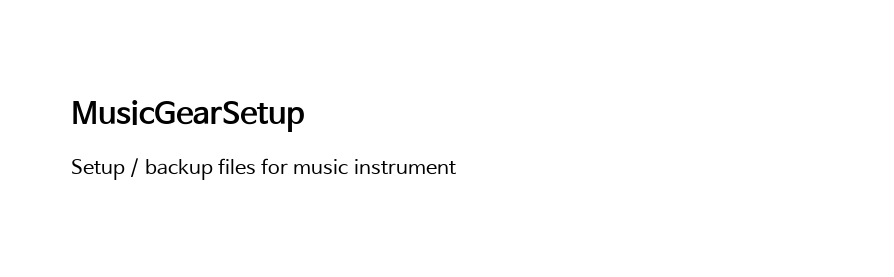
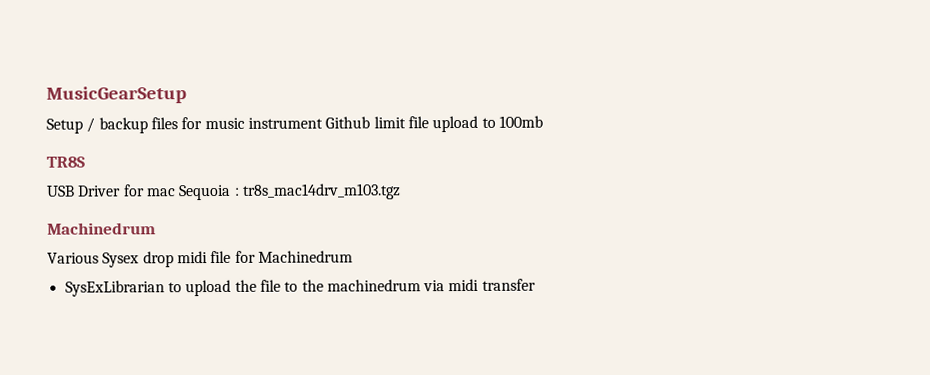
- Setup / backup files for music instrument
+ Setup / backup files for music instrument Github limit file upload to 100mb
+ TR8S
+ USB Driver for mac Sequoia : tr8s_mac14drv_m103.tgz
+ Machinedrum
+ Various Sysex drop midi file for Machinedrum
+ SysExLibrarian to upload the file to the machinedrum via midi transfer

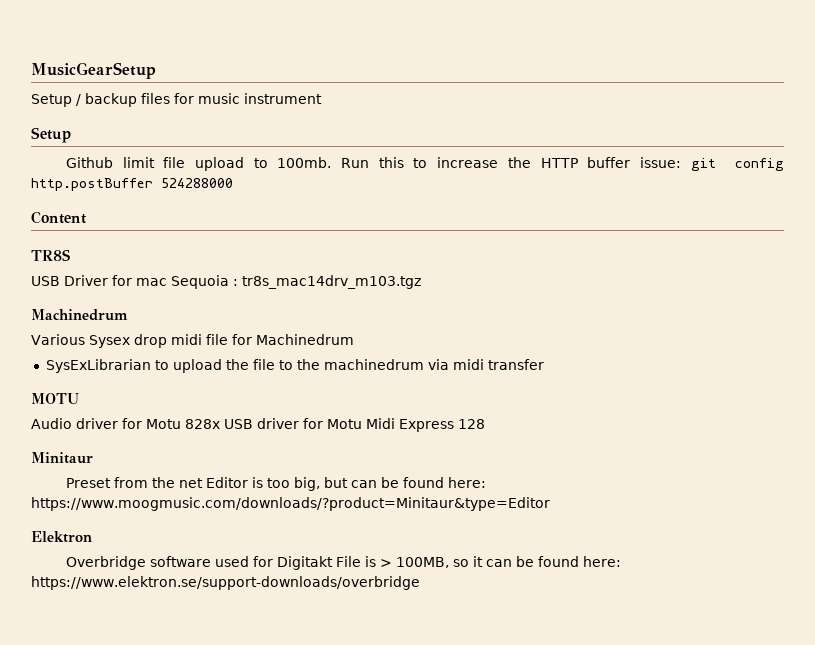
- Setup / backup files for music instrument Github limit file upload to 100mb
+ Setup / backup files for music instrument
+ Setup
+ Github limit file upload to 100mb. Run this to increase the HTTP buffer issue: git config http.postBuffer 524288000
+ Content
+ MOTU
+ Audio driver for Motu 828x USB driver for Motu Midi Express 128
+ Minitaur
+ Preset from the net Editor is too big, but can be found here: https://www.moogmusic.com/downloads/?product=Minitaur&type=Editor
+ Elektron
+ Overbridge software used for Digitakt File is > 100MB, so it can be found here: https://www.elektron.se/support-downloads/overbridge

